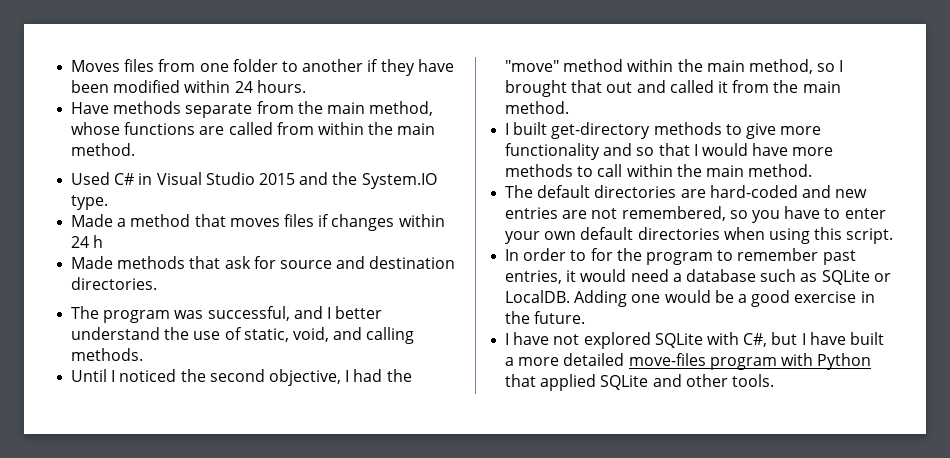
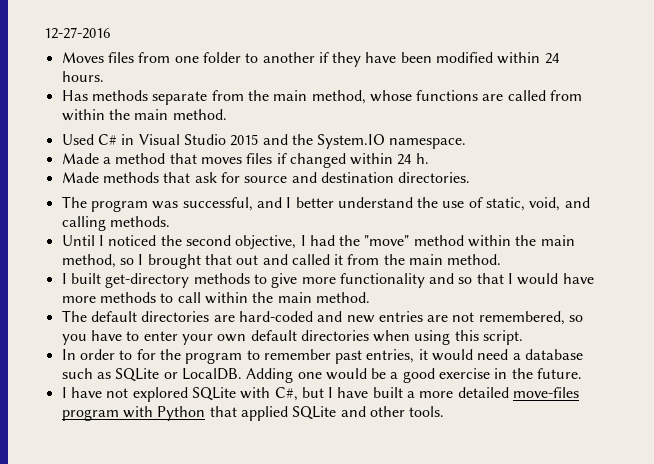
+ 12-27-2016
- Have methods separate from the main method, whose functions are called from within the main method.
+ Has methods separate from the main method, whose functions are called from within the main method.
- Used C# in Visual Studio 2015 and the System.IO type.
+ Used C# in Visual Studio 2015 and the System.IO namespace.
- Made a method that moves files if changes within 24 h
+ Made a method that moves files if changed within 24 h.

